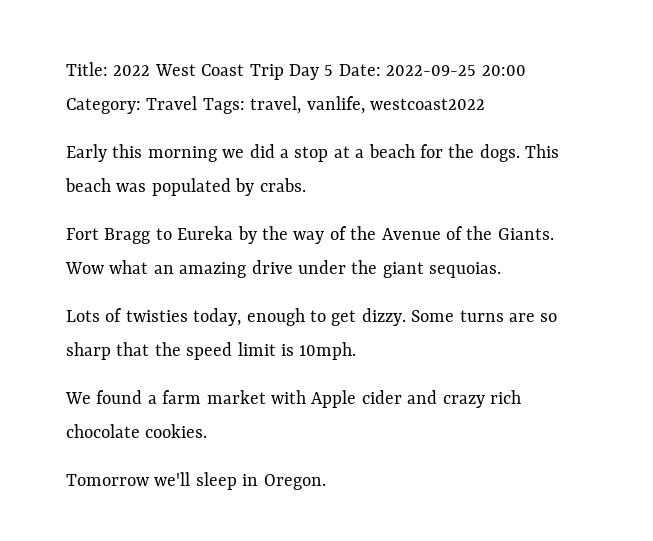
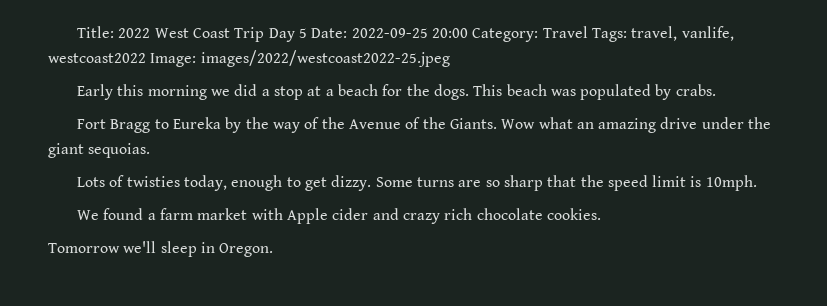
- Title: 2022 West Coast Trip Day 5 Date: 2022-09-25 20:00 Category: Travel Tags: travel, vanlife, westcoast2022
+ Title: 2022 West Coast Trip Day 5 Date: 2022-09-25 20:00 Category: Travel Tags: travel, vanlife, westcoast2022 Image: images/2022/westcoast2022-25.jpeg

